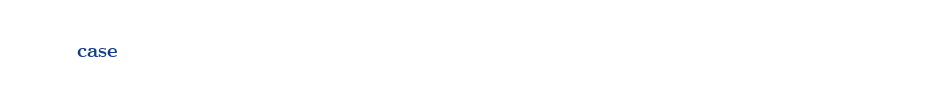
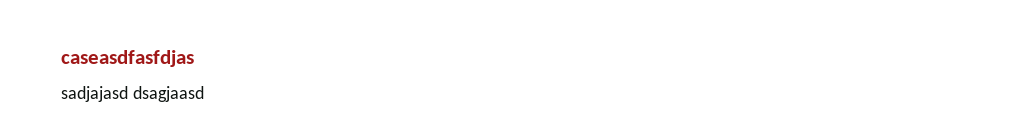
- case
+ caseasdfasfdjas
+ sadjajasd dsagjaasd

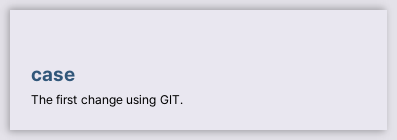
- caseasdfasfdjas
- sadjajasd dsagjaasd
+ case
+ The first change using GIT.

